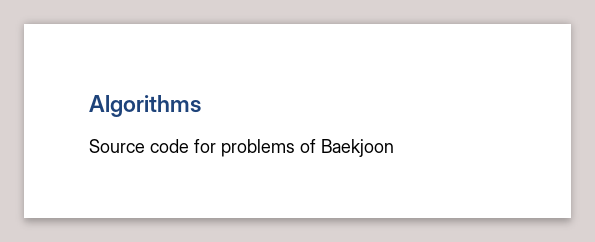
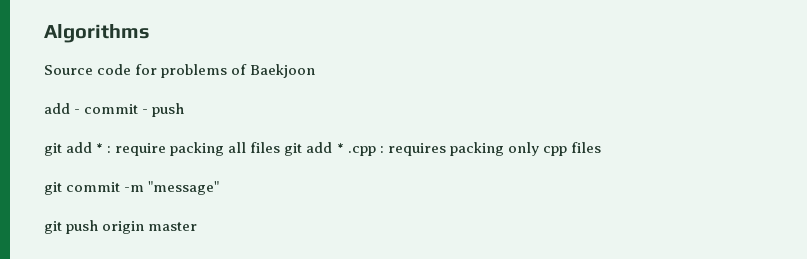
+ add - commit - push
+ git add * : require packing all files git add * .cpp : requires packing only cpp files
+ git commit -m "message"
+ git push origin master

